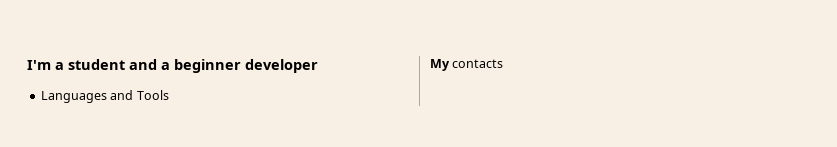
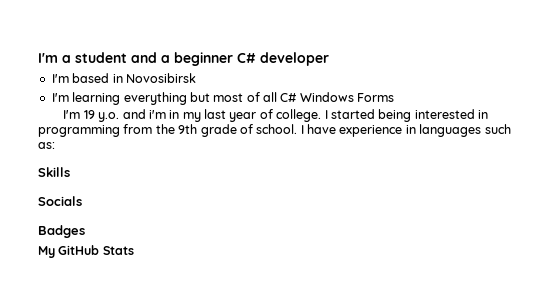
- I'm a student and a beginner developer
+ I'm a student and a beginner C# developer
- Languages and Tools
+ I'm based in Novosibirsk
+ I'm learning everything but most of all C# Windows Forms
+ I'm 19 y.o. and i'm in my last year of college. I started being interested in programming from the 9th grade of school. I have experience in languages such as:
+ Skills
+ Socials
+ Badges
- My contacts
+ My GitHub Stats

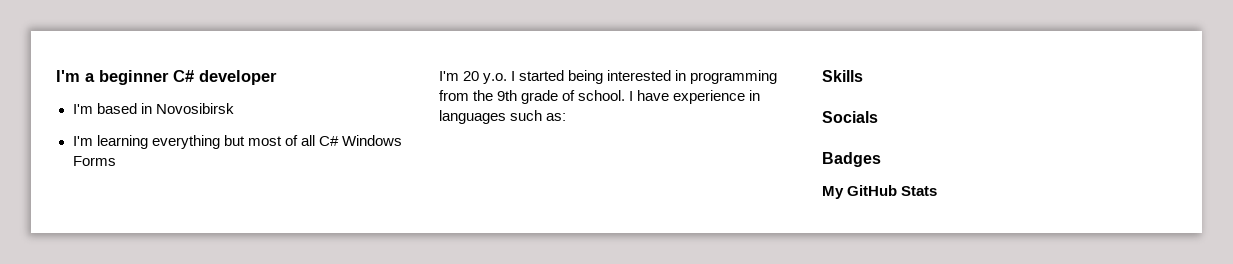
- I'm a student and a beginner C# developer
+ I'm a beginner C# developer
- I'm 19 y.o. and i'm in my last year of college. I started being interested in programming from the 9th grade of school.
+ I'm 20 y.o. I started being interested in programming from the 9th grade of school.

